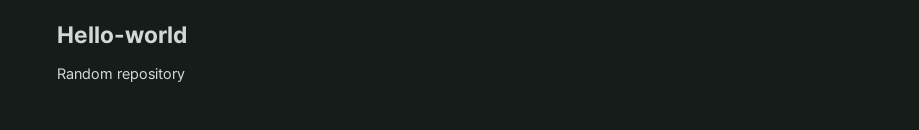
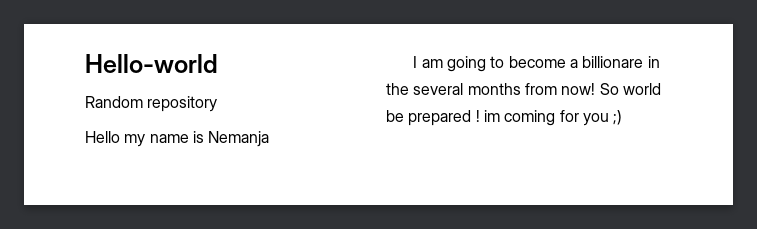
+ Hello my name is Nemanja
+ I am going to become a billionare in the several months from now! So world be prepared ! im coming for you ;)

